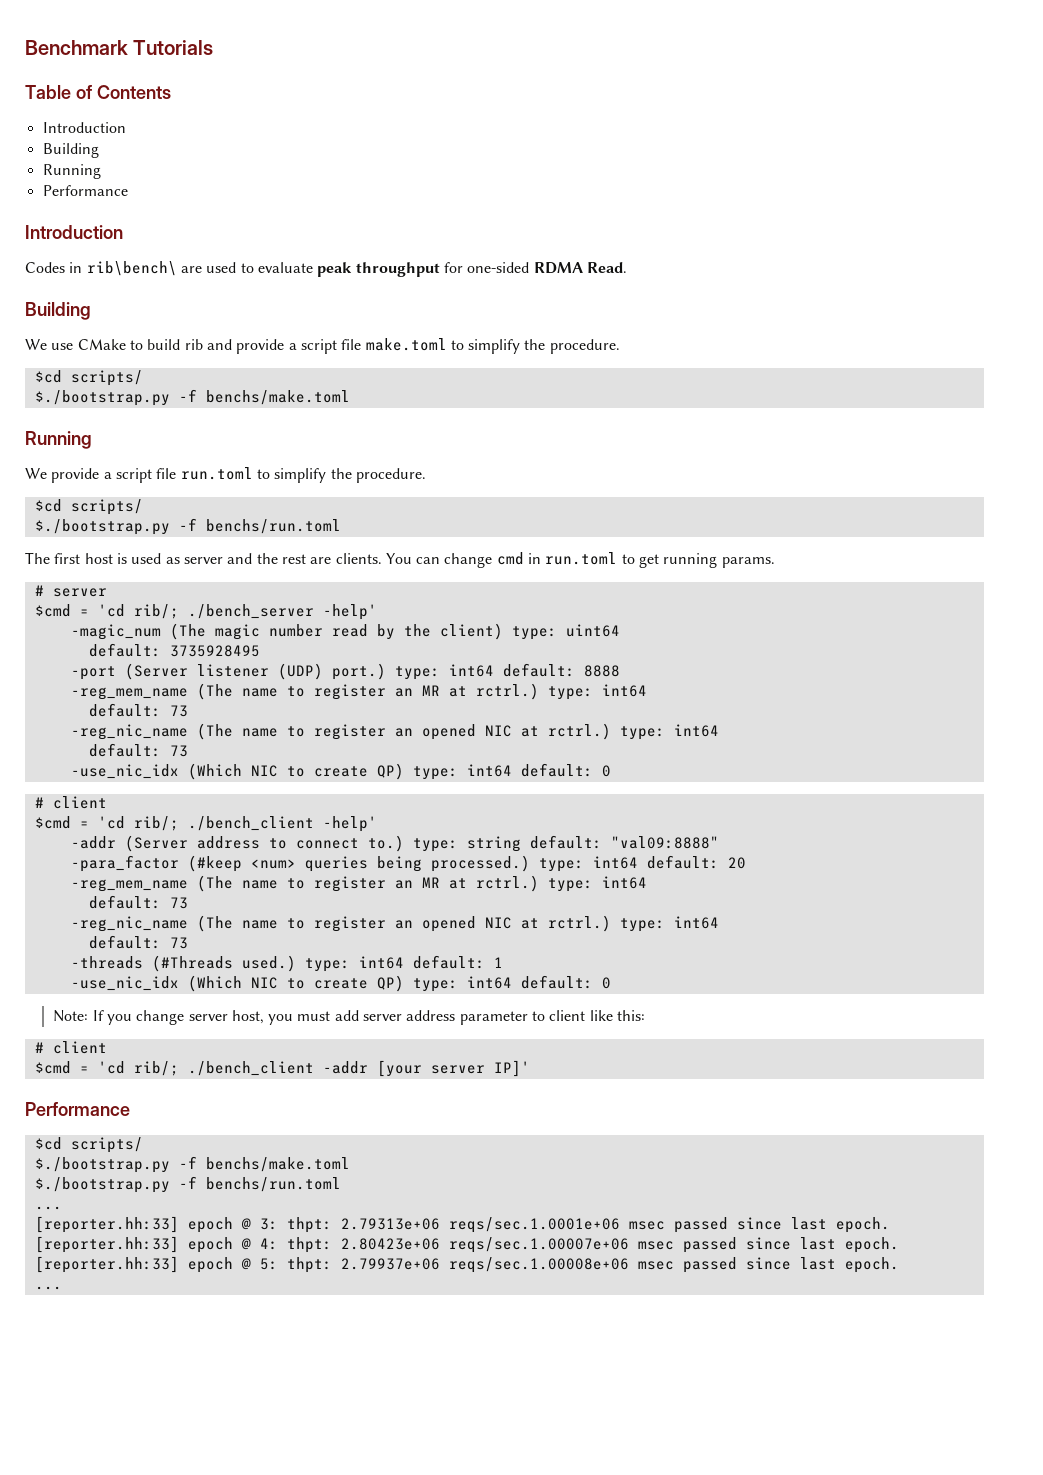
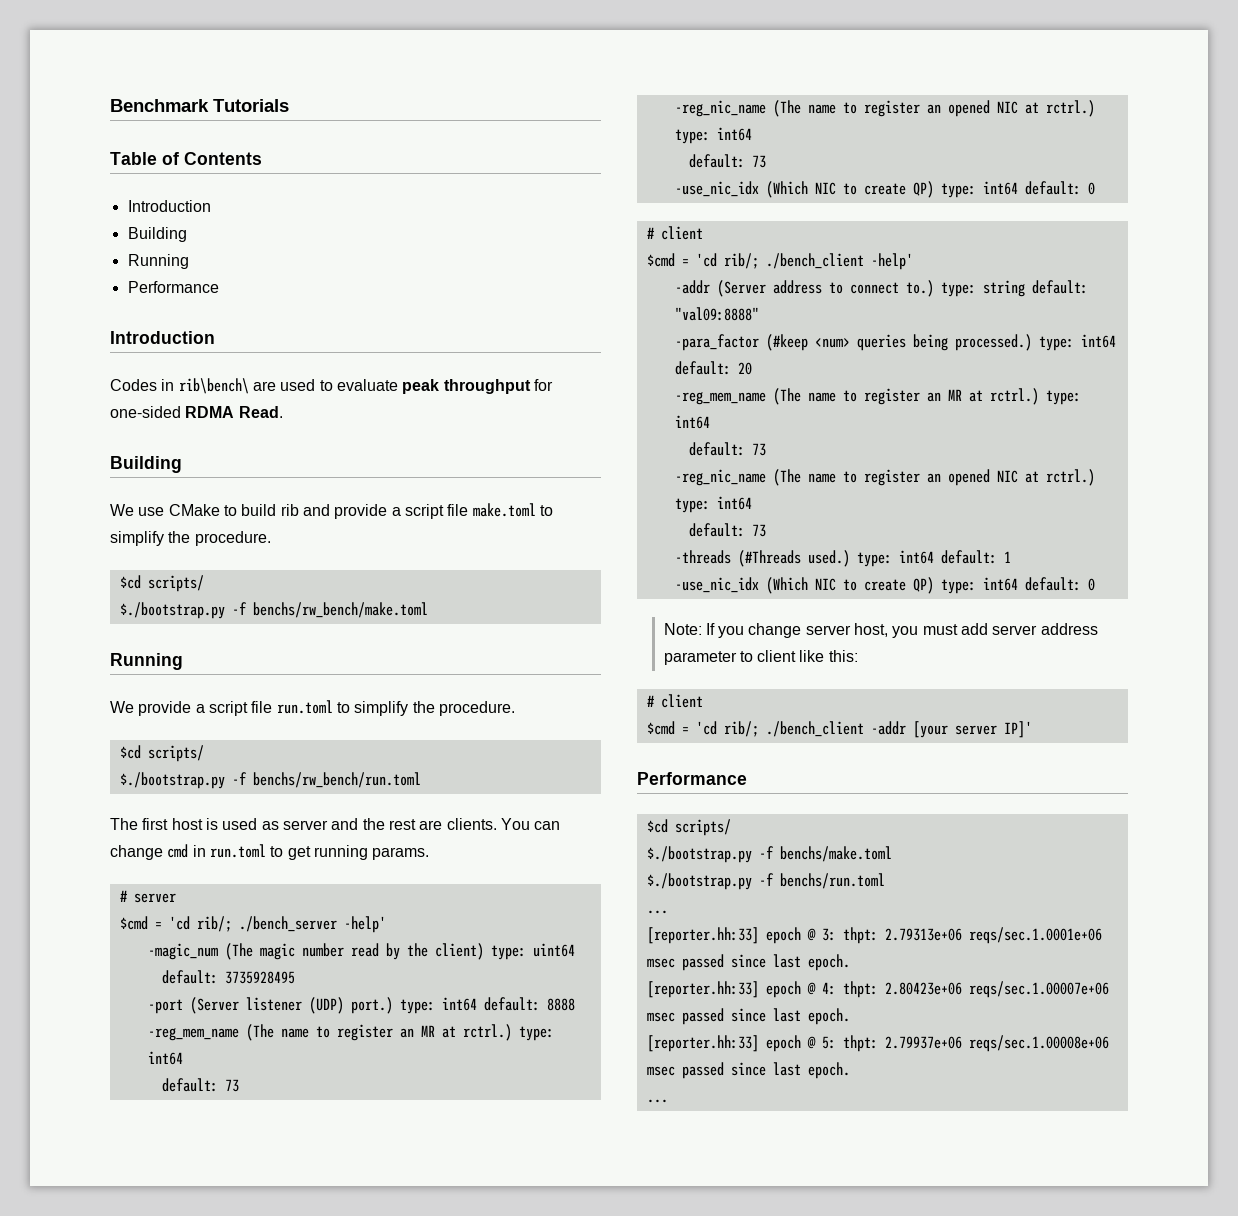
  We use CMake to build rib and provide a script file make.toml to simplify the procedure.
  $cd scripts/
- $./bootstrap.py -f benchs/make.toml
+ $./bootstrap.py -f benchs/rw_bench/make.toml
  We provide a script file run.toml to simplify the procedure.
  $cd scripts/
- $./bootstrap.py -f benchs/run.toml
+ $./bootstrap.py -f benchs/rw_bench/run.toml

